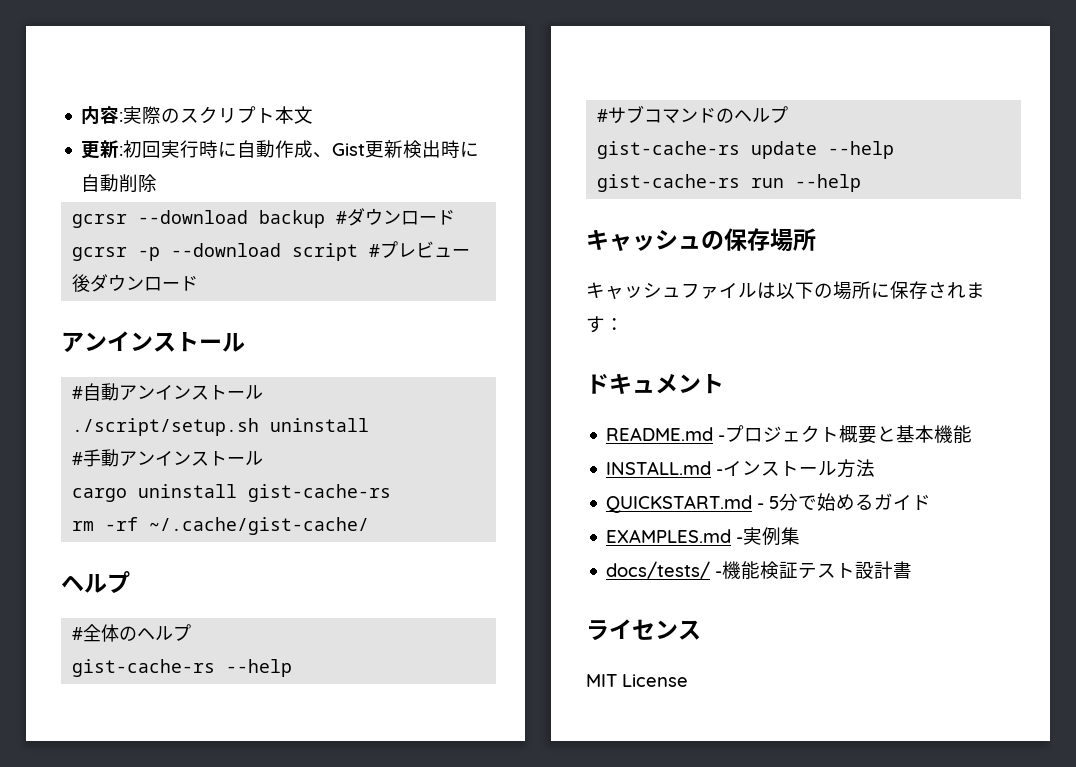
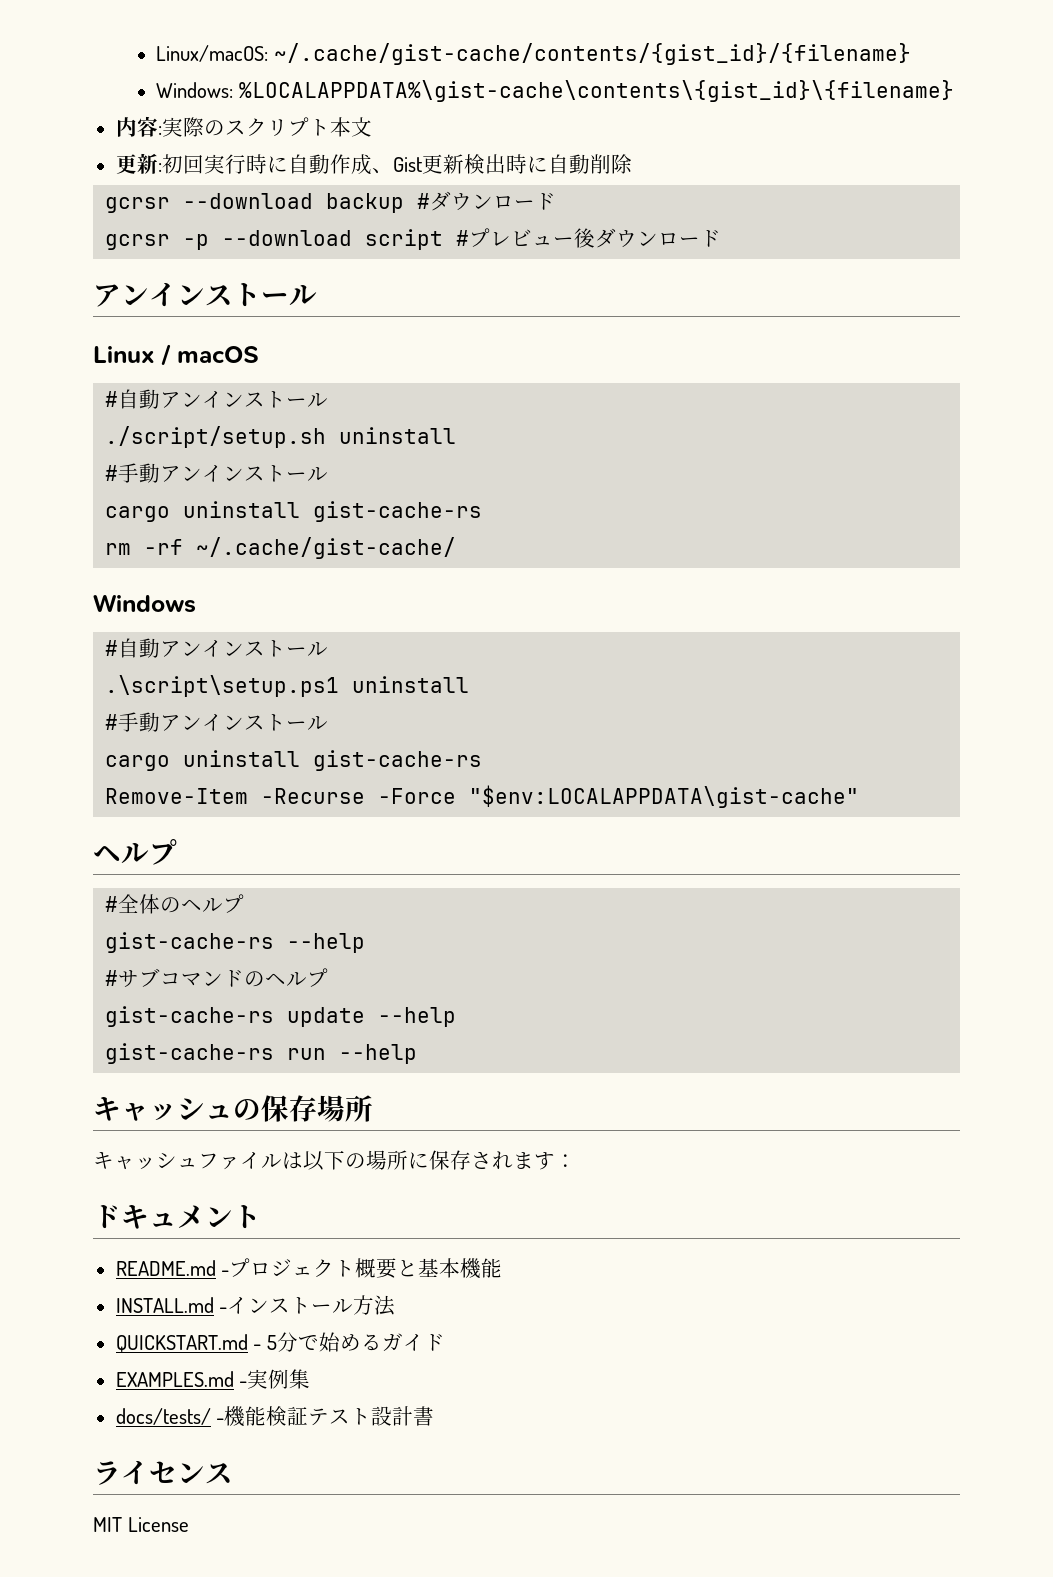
+ Linux/macOS: ~/.cache/gist-cache/contents/{gist_id}/{filename}
+ Windows: %LOCALAPPDATA%\gist-cache\contents\{gist_id}\{filename}
+ Linux / macOS
+ Windows
+ #自動アンインストール
+ .\script\setup.ps1 uninstall
+ #手動アンインストール
+ cargo uninstall gist-cache-rs
+ Remove-Item -Recurse -Force "$env:LOCALAPPDATA\gist-cache"

